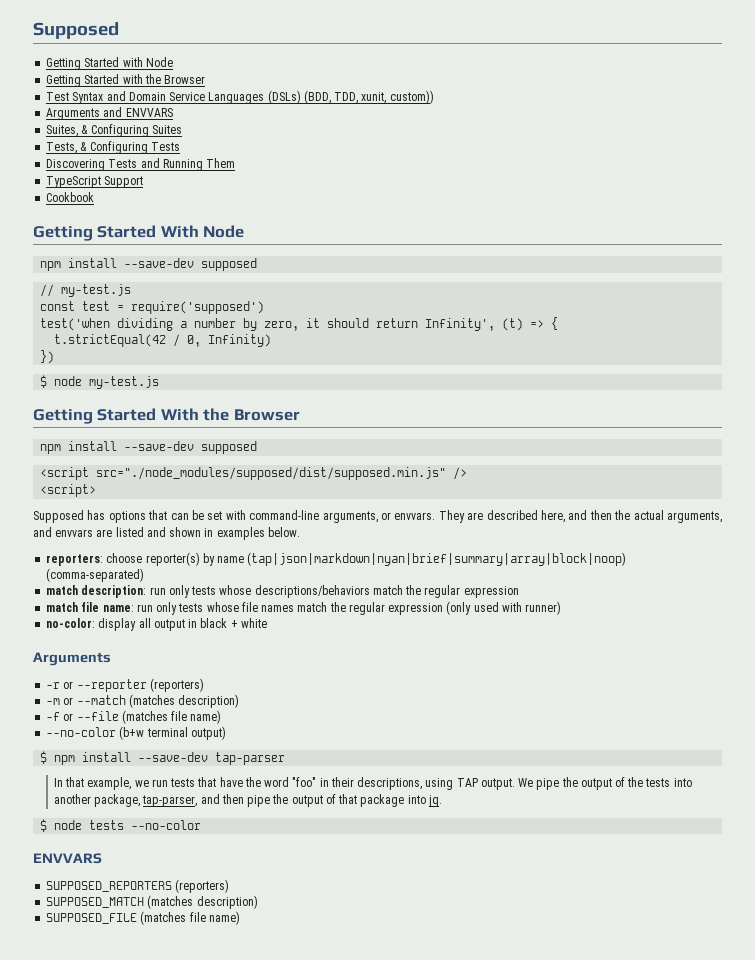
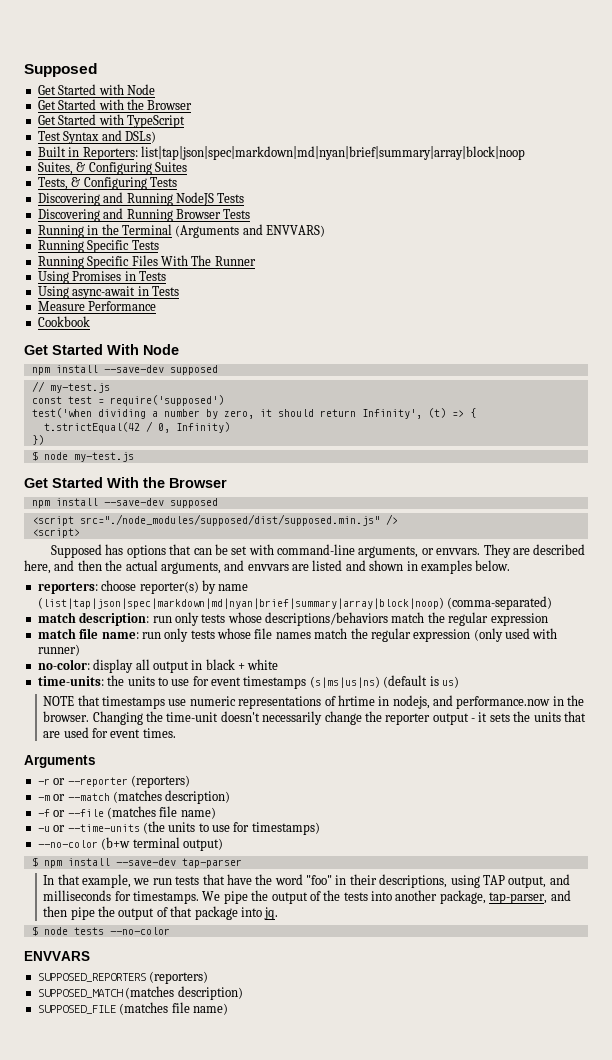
- Getting Started with Node
+ Get Started with Node
- Getting Started with the Browser
+ Get Started with the Browser
+ Get Started with TypeScript
- Test Syntax and Domain Service Languages (DSLs) (BDD, TDD, xunit, custom))
- Arguments and ENVVARS
+ Test Syntax and DSLs)
+ Built in Reporters: list|tap|json|spec|markdown|md|nyan|brief|summary|array|block|noop
- Discovering Tests and Running Them
- TypeScript Support
+ Discovering and Running NodeJS Tests
+ Discovering and Running Browser Tests
+ Running in the Terminal (Arguments and ENVVARS)
+ Running Specific Tests
+ Running Specific Files With The Runner
+ Using Promises in Tests
+ Using async-await in Tests
+ Measure Performance
- Getting Started With Node
+ Get Started With Node
- Getting Started With the Browser
+ Get Started With the Browser
- reporters: choose reporter(s) by name (tap|json|markdown|nyan|brief|summary|array|block|noop) (comma-separated)
+ reporters: choose reporter(s) by name (list|tap|json|spec|markdown|md|nyan|brief|summary|array|block|noop) (comma-separated)
+ time-units: the units to use for event timestamps (s|ms|us|ns) (default is us)
+ NOTE that timestamps use numeric representations of hrtime in nodejs, and performance.now in the browser. Changing the time-unit doesn't necessarily change the reporter output - it sets the units that are used for event times.
+ -u or --time-units (the units to use for timestamps)
- In that example, we run tests that have the word "foo" in their descriptions, using TAP output.
+ In that example, we run tests that have the word "foo" in their descriptions, using TAP output, and milliseconds for timestamps.

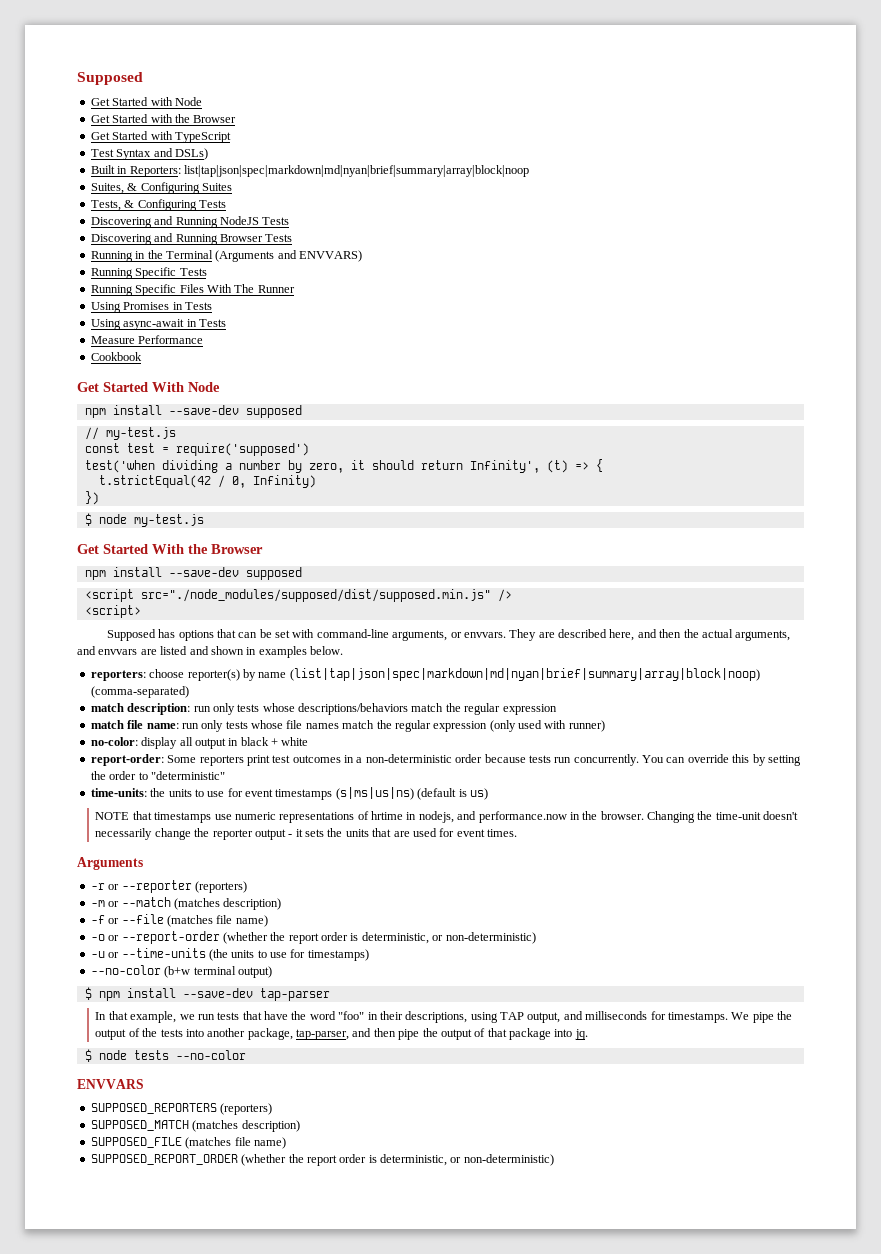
+ report-order: Some reporters print test outcomes in a non-deterministic order because tests run concurrently. You can override this by setting the order to "deterministic"
+ -o or --report-order (whether the report order is deterministic, or non-deterministic)
+ SUPPOSED_REPORT_ORDER (whether the report order is deterministic, or non-deterministic)

